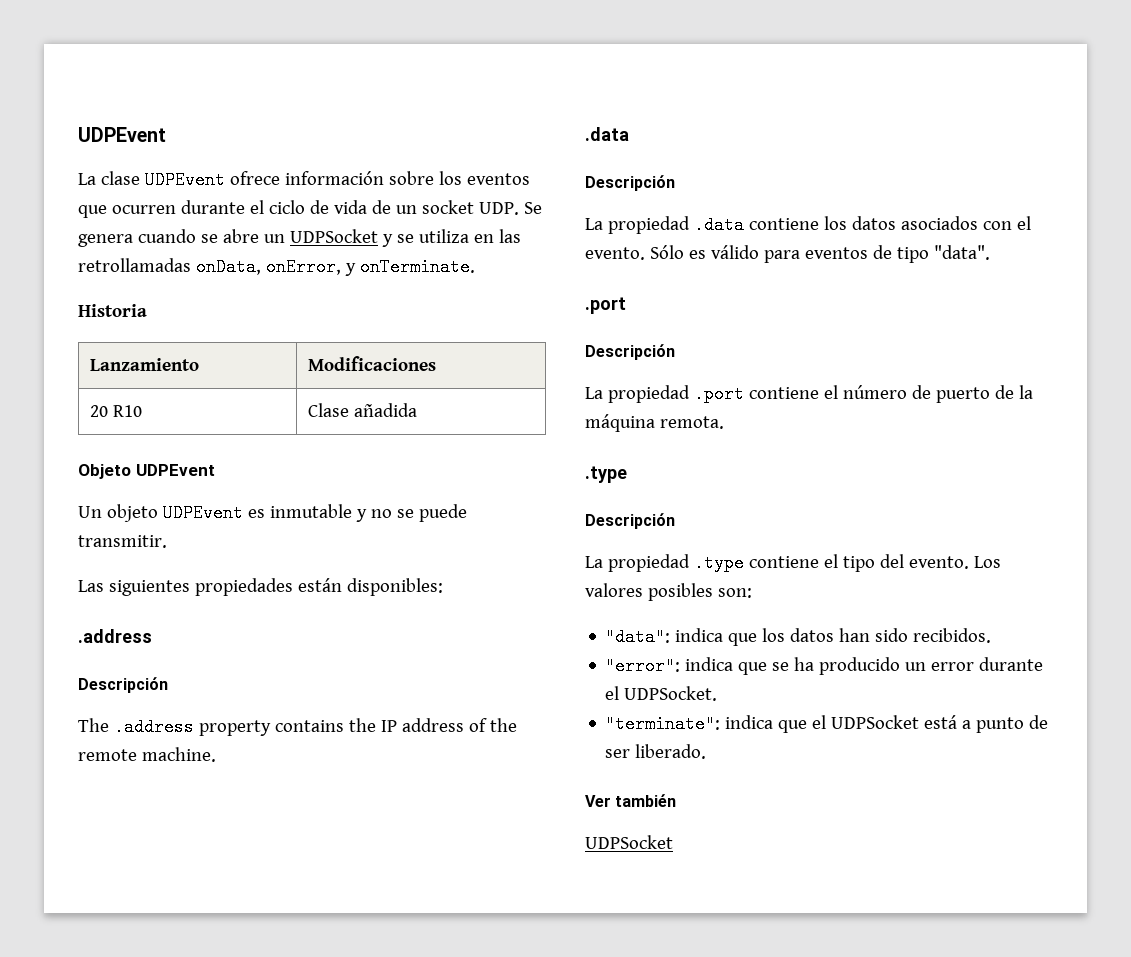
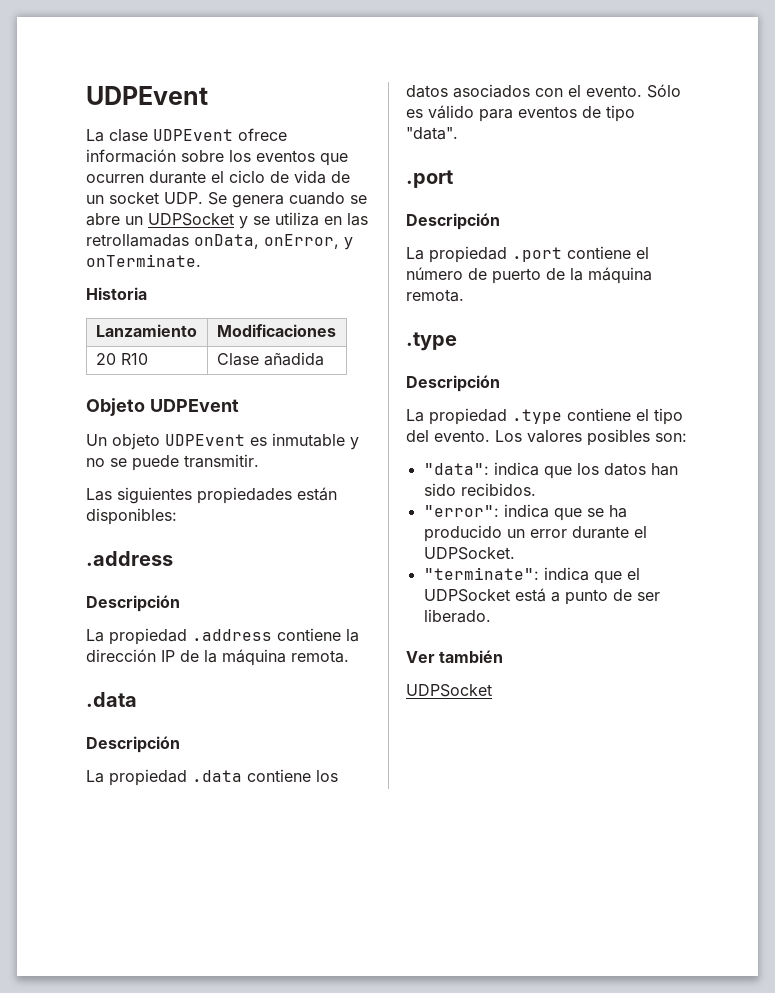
- The .address property contains the IP address of the remote machine.
+ La propiedad .address contiene la dirección IP de la máquina remota.

